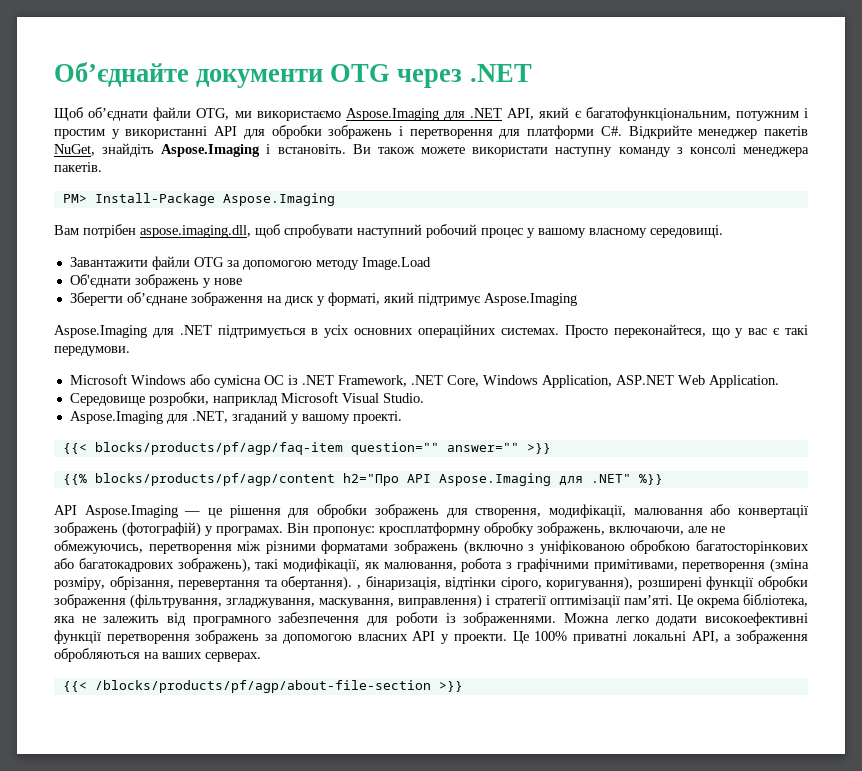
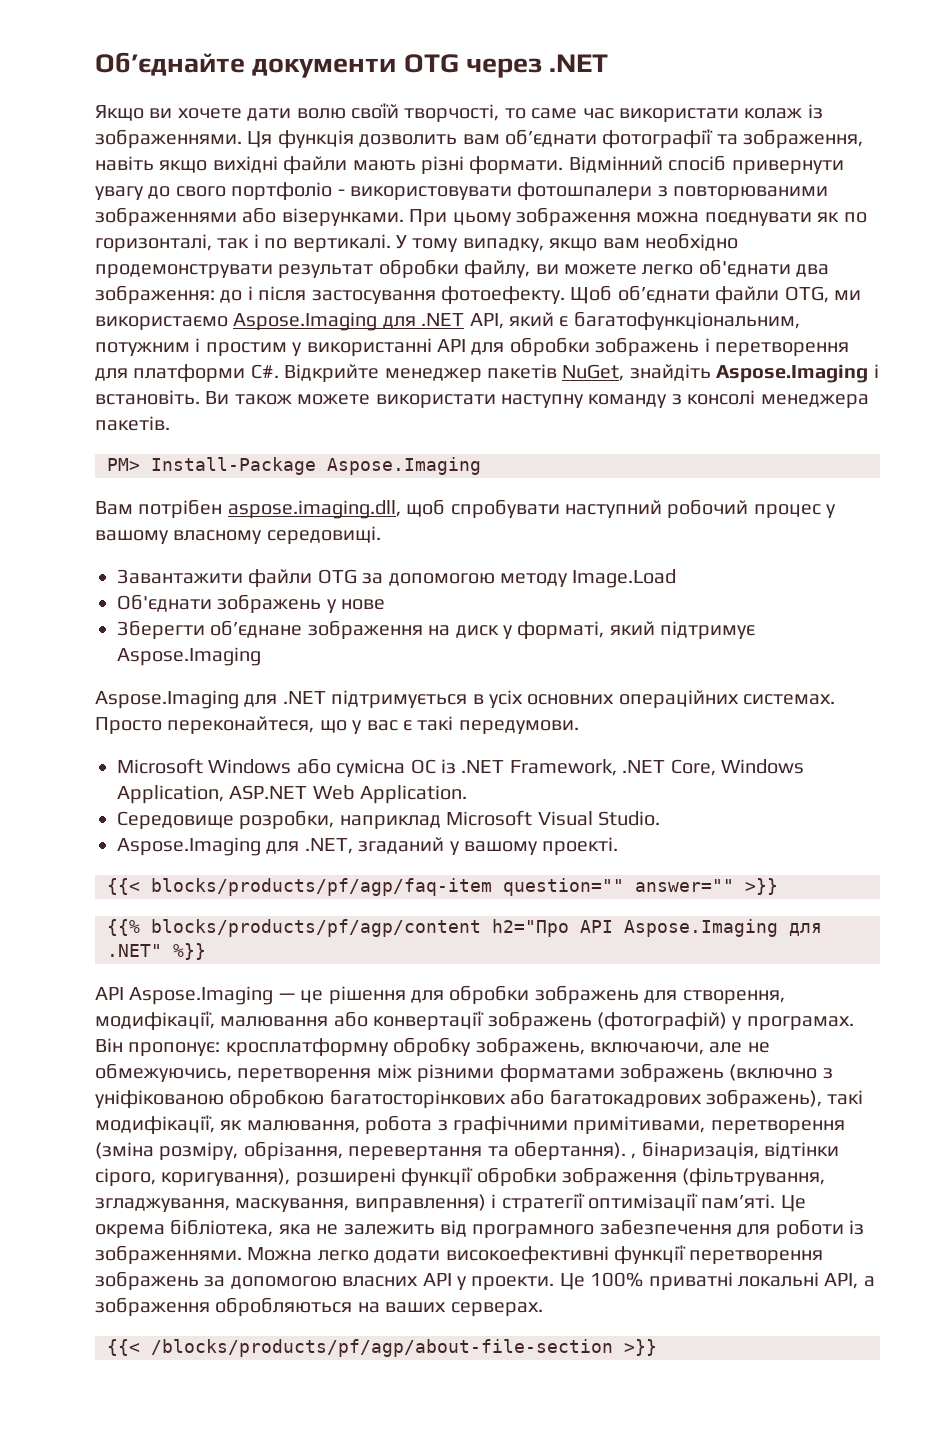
+ Якщо ви хочете дати волю своїй творчості, то саме час використати колаж із зображеннями. Ця функція дозволить вам об’єднати фотографії та зображення, навіть якщо вихідні файли мають різні формати. Відмінний спосіб привернути увагу до свого портфоліо - використовувати фотошпалери з повторюваними зображеннями або візерунками. При цьому зображення можна поєднувати як по горизонталі, так і по вертикалі. У тому випадку, якщо вам необхідно продемонструвати результат обробки файлу, ви можете легко об'єднати два зображення: до і після застосування фотоефекту.

